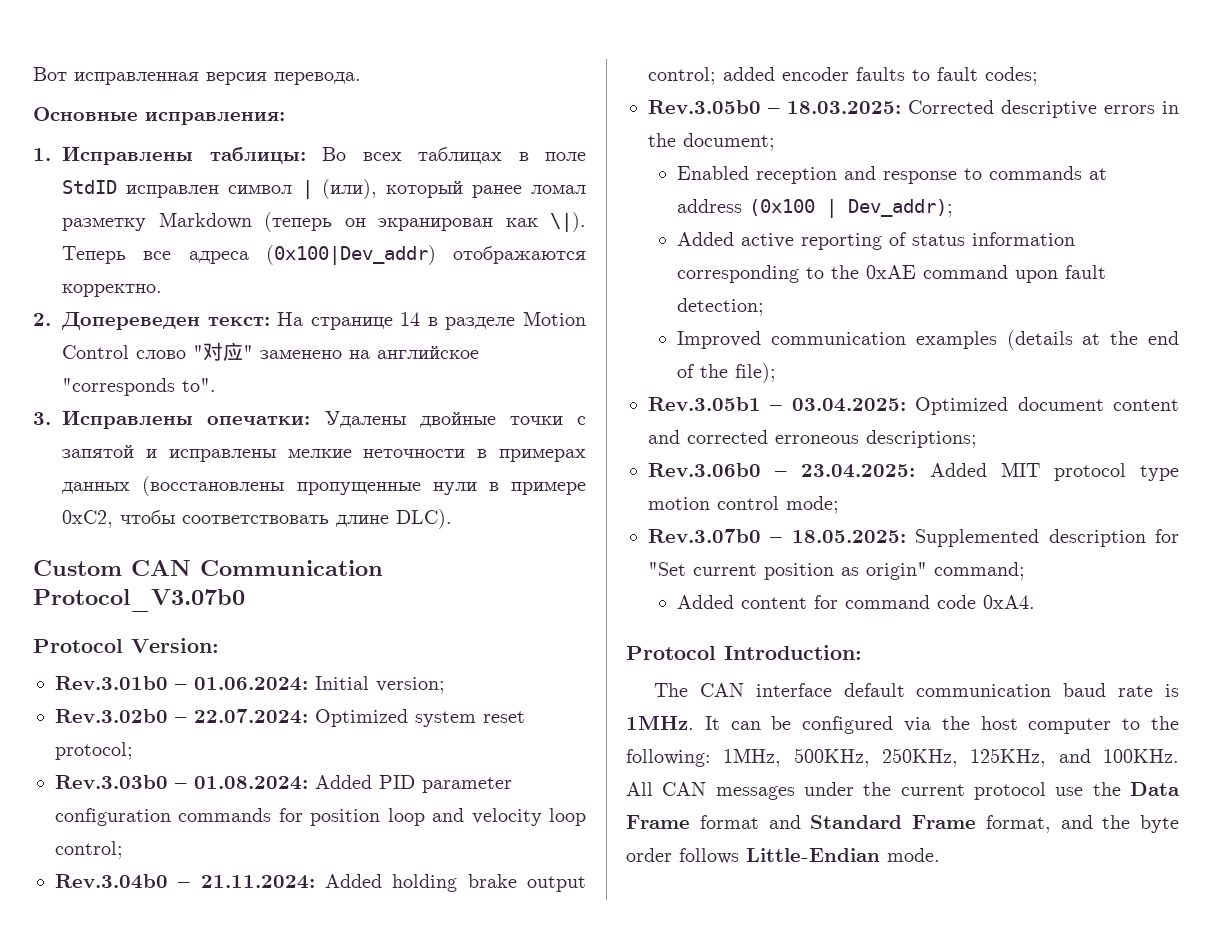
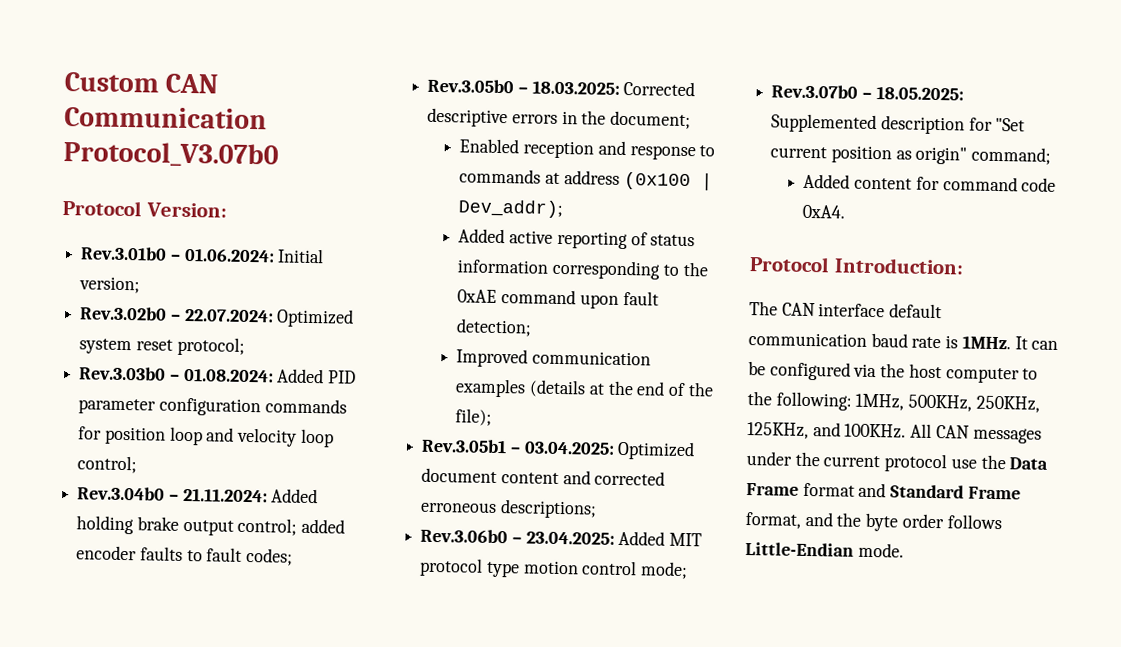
- Вот исправленная версия перевода.
- Основные исправления:
- 1. Исправлены таблицы: Во всех таблицах в поле StdID исправлен символ | (или), который ранее ломал разметку Markdown (теперь он экранирован как \|). Теперь все адреса (0x100|Dev_addr) отображаются корректно.
- 2. Допереведен текст: На странице 14 в разделе Motion Control слово "对应" заменено на английское "corresponds to".
- 3. Исправлены опечатки: Удалены двойные точки с запятой и исправлены мелкие неточности в примерах данных (восстановлены пропущенные нули в примере 0xC2, чтобы соответствовать длине DLC).

